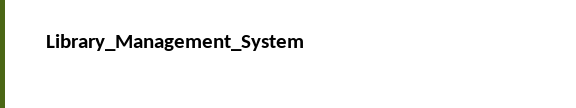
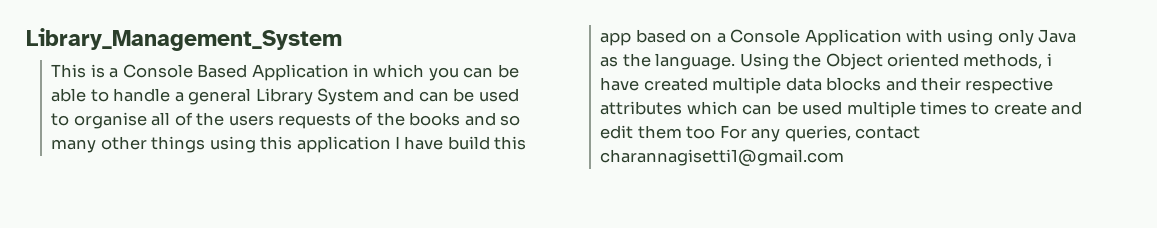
+ This is a Console Based Application in which you can be able to handle a general Library System and can be used to organise all of the users requests of the books and so many other things using this application I have build this app based on a Console Application with using only Java as the language. Using the Object oriented methods, i have created multiple data blocks and their respective attributes which can be used multiple times to create and edit them too For any queries, contact charannagisetti1@gmail.com

